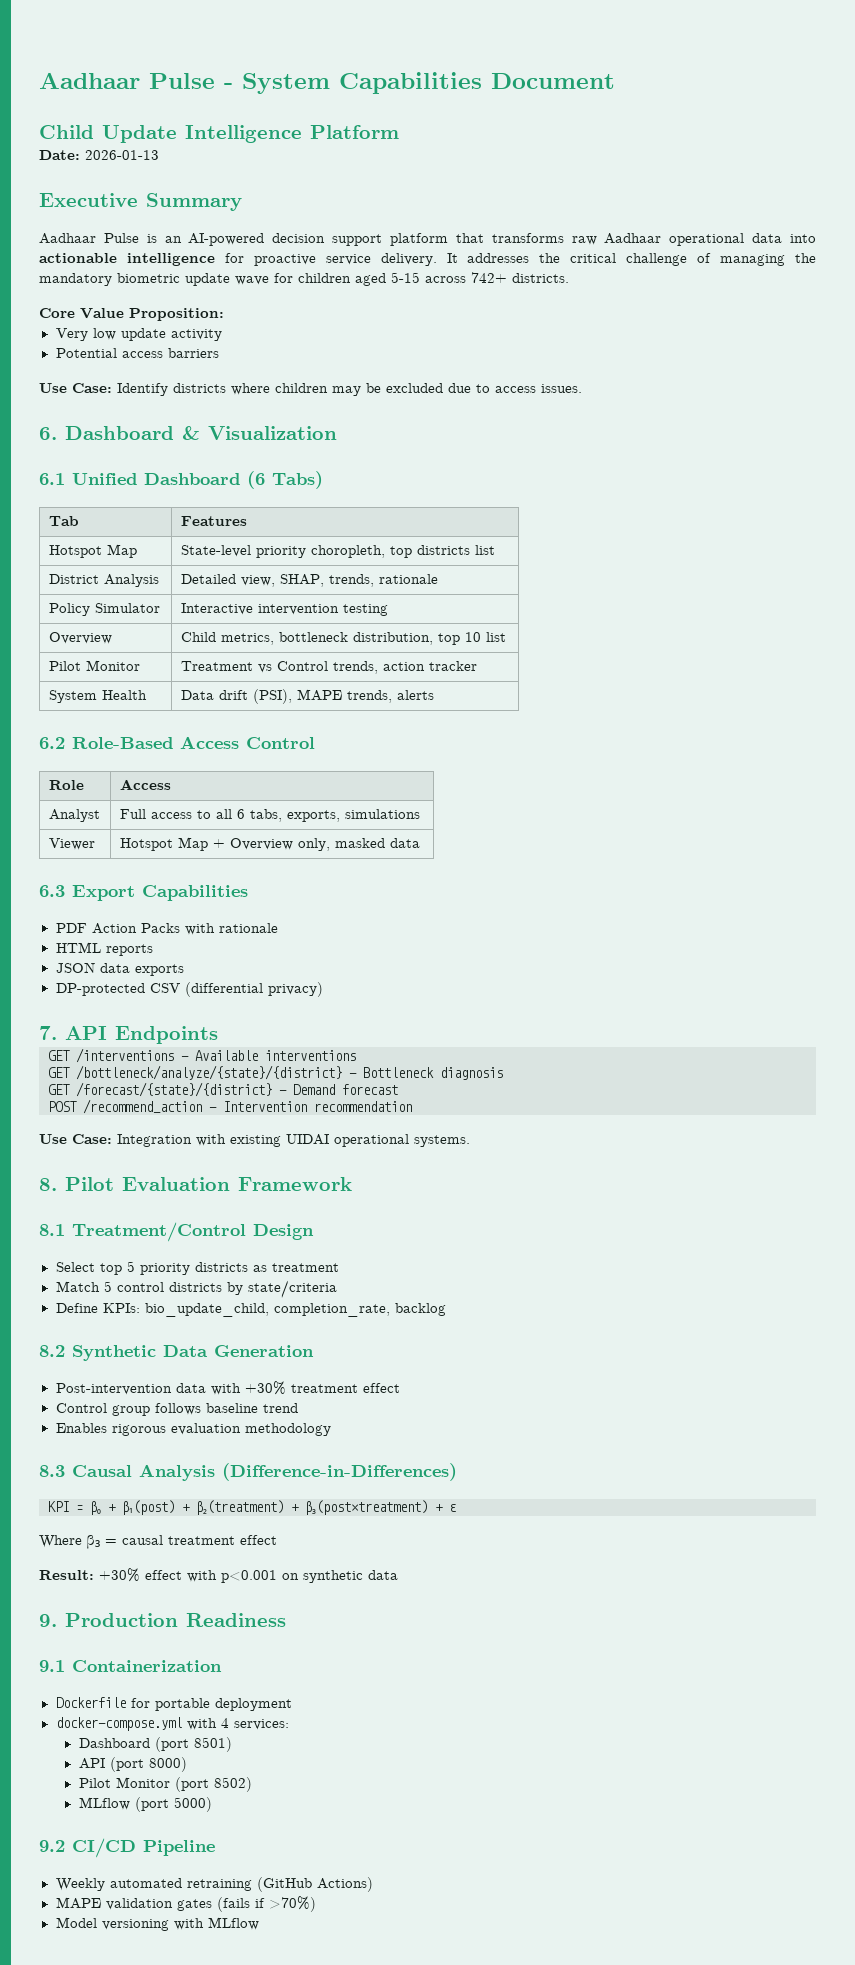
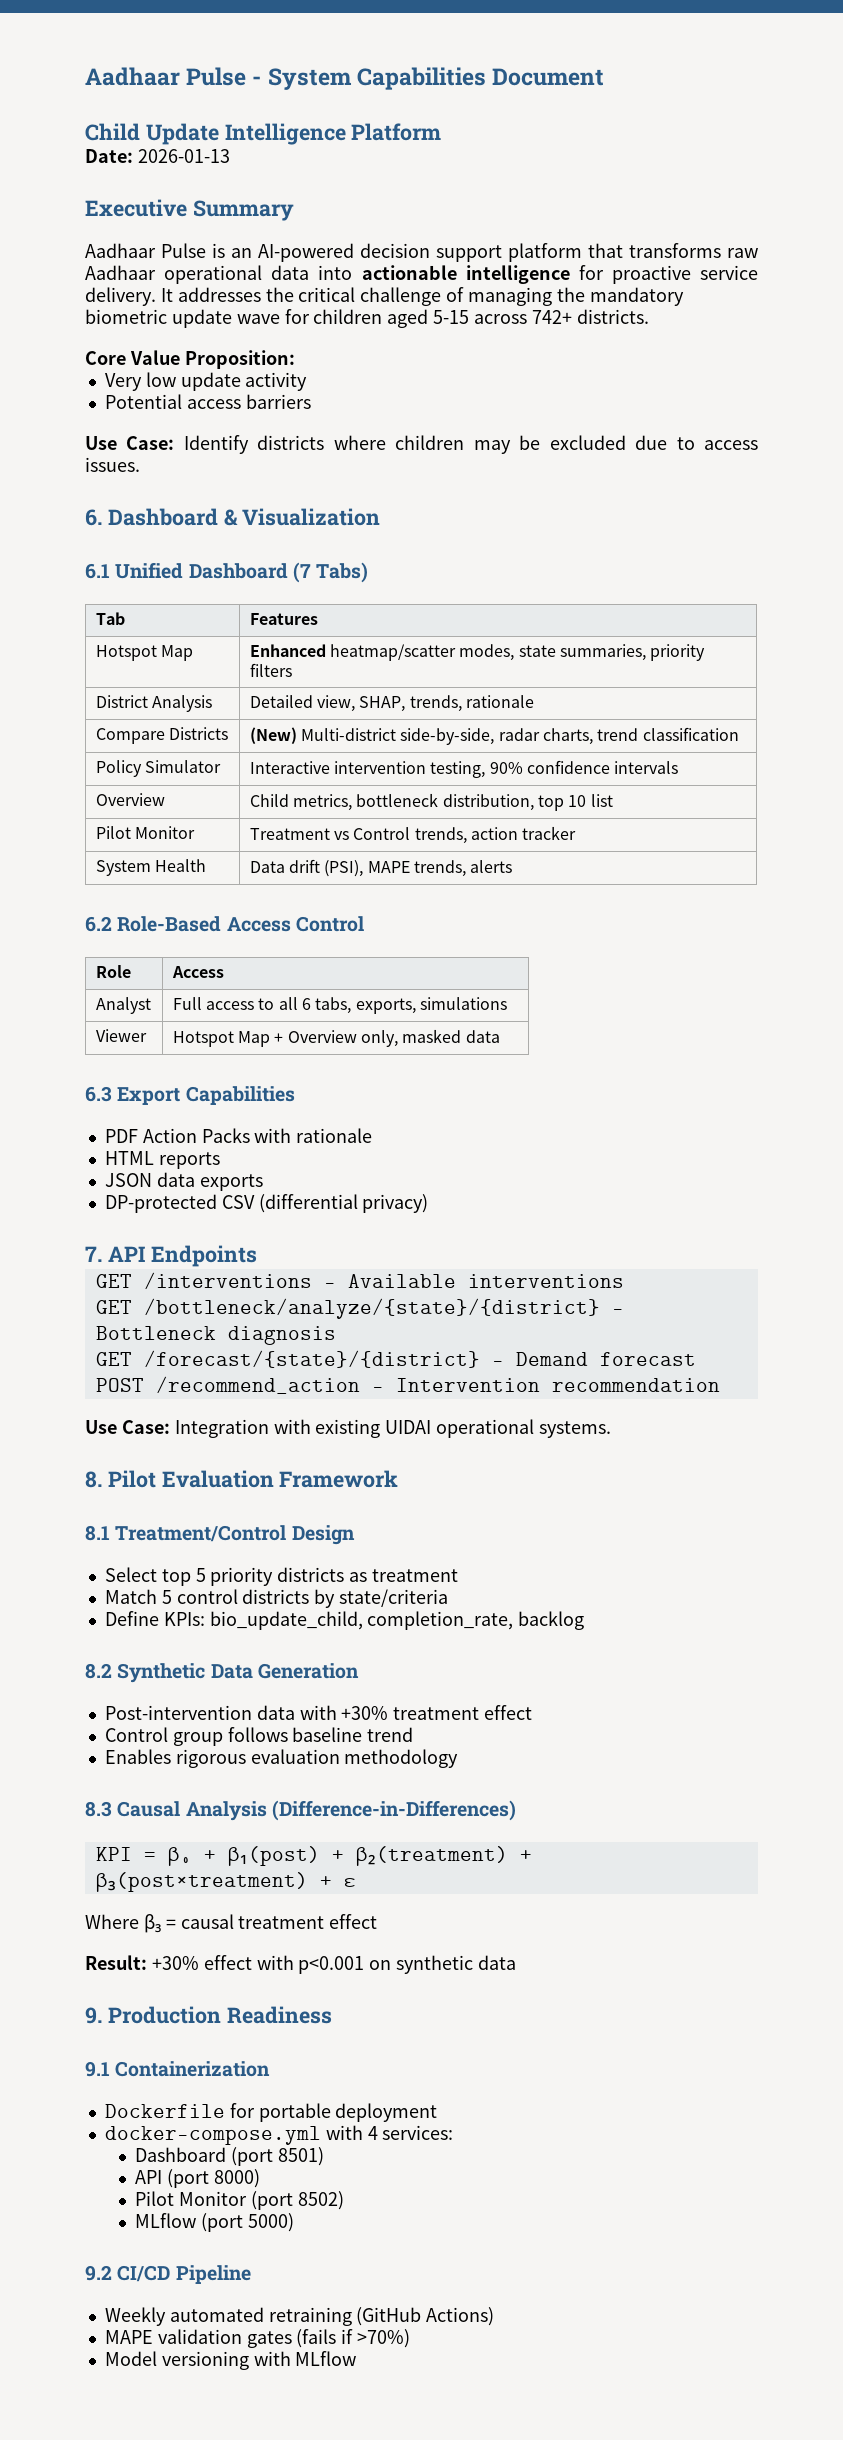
- 6.1 Unified Dashboard (6 Tabs)
+ 6.1 Unified Dashboard (7 Tabs)
- Hotspot Map | State-level priority choropleth, top districts list
+ Hotspot Map | Enhanced heatmap/scatter modes, state summaries, priority filters
+ Compare Districts | (New) Multi-district side-by-side, radar charts, trend classification
- Policy Simulator | Interactive intervention testing
+ Policy Simulator | Interactive intervention testing, 90% confidence intervals

